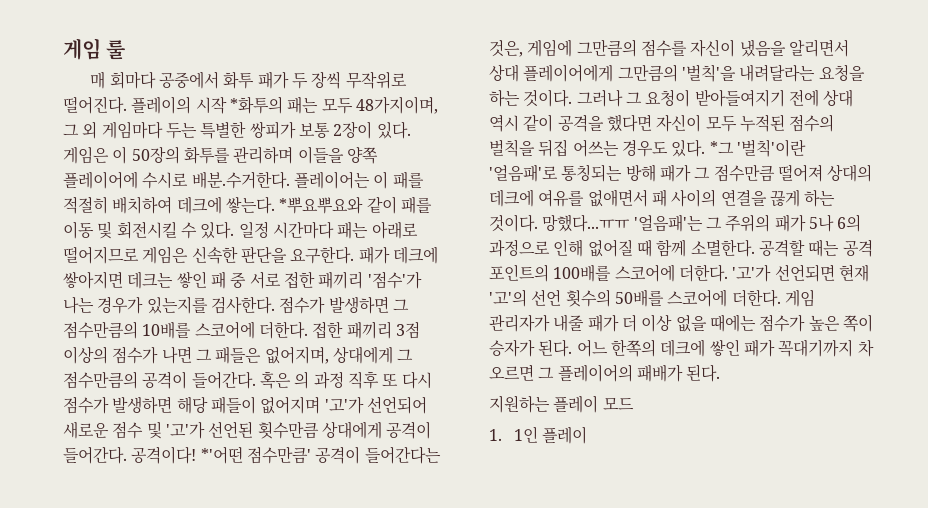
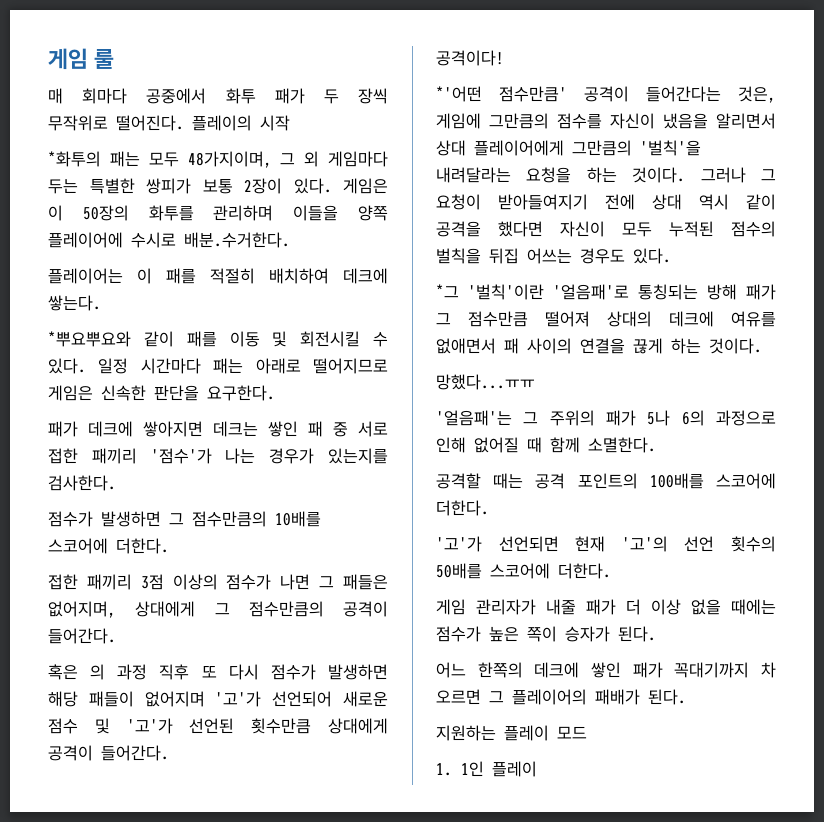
- 플레이의 시작 *화투의 패는 모두 48가지이며, 그 외 게임마다 두는 특별한 쌍피가 보통 2장이 있다.
+ 플레이의 시작
+ *화투의 패는 모두 48가지이며, 그 외 게임마다 두는 특별한 쌍피가 보통 2장이 있다.
- 게임은 이 50장의 화투를 관리하며 이들을 양쪽 플레이어에 수시로 배분.수거한다. 플레이어는 이 패를 적절히 배치하여 데크에 쌓는다. *뿌요뿌요와 같이 패를 이동 및 회전시킬 수 있다.
+ 게임은 이 50장의 화투를 관리하며 이들을 양쪽 플레이어에 수시로 배분.수거한다.
+ 플레이어는 이 패를 적절히 배치하여 데크에 쌓는다.
+ *뿌요뿌요와 같이 패를 이동 및 회전시킬 수 있다.
- 일정 시간마다 패는 아래로 떨어지므로 게임은 신속한 판단을 요구한다. 패가 데크에 쌓아지면 데크는 쌓인 패 중 서로 접한 패끼리 '점수'가 나는 경우가 있는지를 검사한다. 점수가 발생하면 그 점수만큼의 10배를 스코어에 더한다. 접한 패끼리 3점 이상의 점수가 나면 그 패들은 없어지며, 상대에게 그 점수만큼의 공격이 들어간다. 혹은 의 과정 직후 또 다시 점수가 발생하면 해당 패들이 없어지며 '고'가 선언되어 새로운 점수 및 '고'가 선언된 횟수만큼 상대에게 공격이 들어간다. 공격이다! *'어떤 점수만큼' 공격이 들어간다는 것은, 게임에 그만큼의 점수를 자신이 냈음을 알리면서 상대 플레이어에게 그만큼의 '벌칙'을 내려달라는 요청을 하는 것이다.
+ 일정 시간마다 패는 아래로 떨어지므로 게임은 신속한 판단을 요구한다.
+ 패가 데크에 쌓아지면 데크는 쌓인 패 중 서로 접한 패끼리 '점수'가 나는 경우가 있는지를 검사한다.
+ 점수가 발생하면 그 점수만큼의 10배를 스코어에 더한다.
+ 접한 패끼리 3점 이상의 점수가 나면 그 패들은 없어지며, 상대에게 그 점수만큼의 공격이 들어간다.
+ 혹은 의 과정 직후 또 다시 점수가 발생하면 해당 패들이 없어지며 '고'가 선언되어 새로운 점수 및 '고'가 선언된 횟수만큼 상대에게 공격이 들어간다.
+ 공격이다!
+ *'어떤 점수만큼' 공격이 들어간다는 것은, 게임에 그만큼의 점수를 자신이 냈음을 알리면서 상대 플레이어에게 그만큼의 '벌칙'을 내려달라는 요청을 하는 것이다.
- 그러나 그 요청이 받아들여지기 전에 상대 역시 같이 공격을 했다면 자신이 모두 누적된 점수의 벌칙을 뒤집 어쓰는 경우도 있다. *그 '벌칙'이란 '얼음패'로 통칭되는 방해 패가 그 점수만큼 떨어져 상대의 데크에 여유를 없애면서 패 사이의 연결을 끊게 하는 것이다. 망했다...ㅠㅠ '얼음패'는 그 주위의 패가 5나 6의 과정으로 인해 없어질 때 함께 소멸한다. 공격할 때는 공격 포인트의 100배를 스코어에 더한다. '고'가 선언되면 현재 '고'의 선언 횟수의 50배를 스코어에 더한다. 게임 관리자가 내줄 패가 더 이상 없을 때에는 점수가 높은 쪽이 승자가 된다. 어느 한쪽의 데크에 쌓인 패가 꼭대기까지 차 오르면 그 플레이어의 패배가 된다.
+ 그러나 그 요청이 받아들여지기 전에 상대 역시 같이 공격을 했다면 자신이 모두 누적된 점수의 벌칙을 뒤집 어쓰는 경우도 있다.
+ *그 '벌칙'이란 '얼음패'로 통칭되는 방해 패가 그 점수만큼 떨어져 상대의 데크에 여유를 없애면서 패 사이의 연결을 끊게 하는 것이다.
+ 망했다...ㅠㅠ
+ '얼음패'는 그 주위의 패가 5나 6의 과정으로 인해 없어질 때 함께 소멸한다.
+ 공격할 때는 공격 포인트의 100배를 스코어에 더한다.
+ '고'가 선언되면 현재 '고'의 선언 횟수의 50배를 스코어에 더한다.
+ 게임 관리자가 내줄 패가 더 이상 없을 때에는 점수가 높은 쪽이 승자가 된다.
+ 어느 한쪽의 데크에 쌓인 패가 꼭대기까지 차 오르면 그 플레이어의 패배가 된다.

